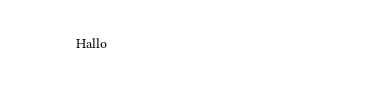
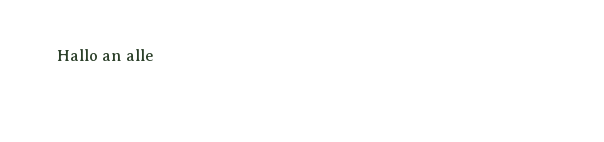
- Hallo
+ Hallo an alle

